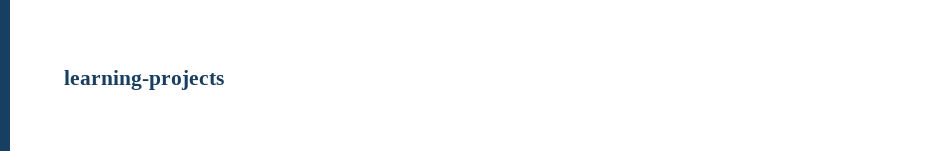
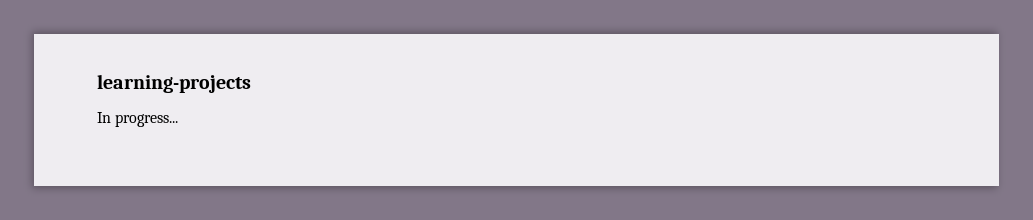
+ In progress...

